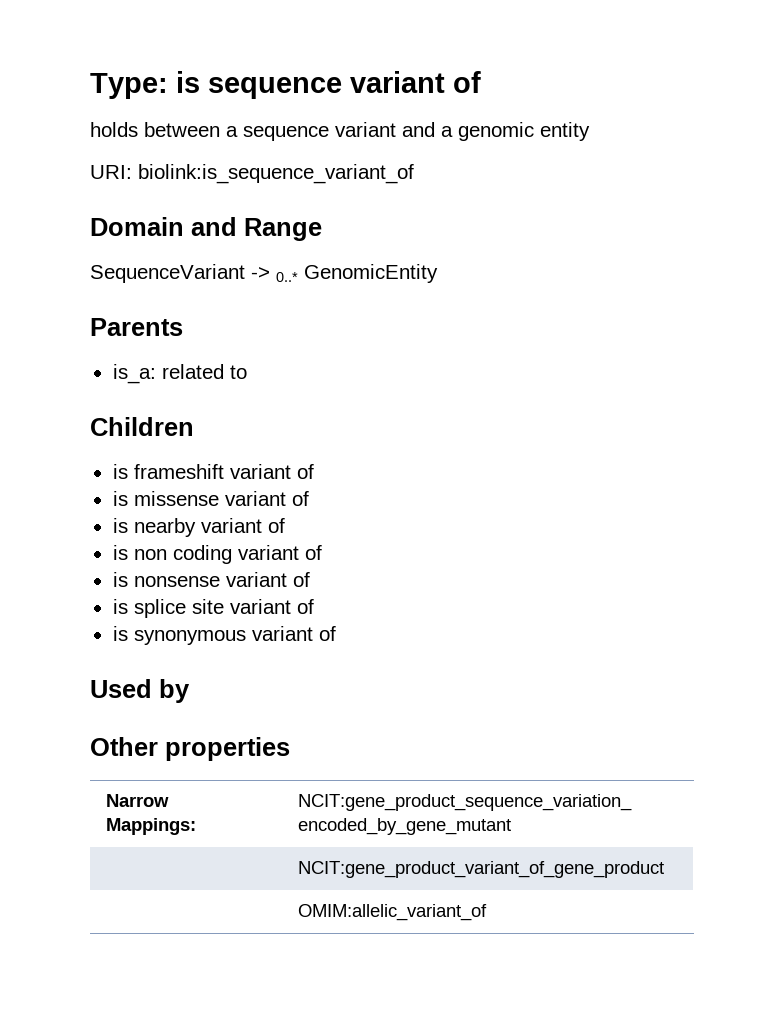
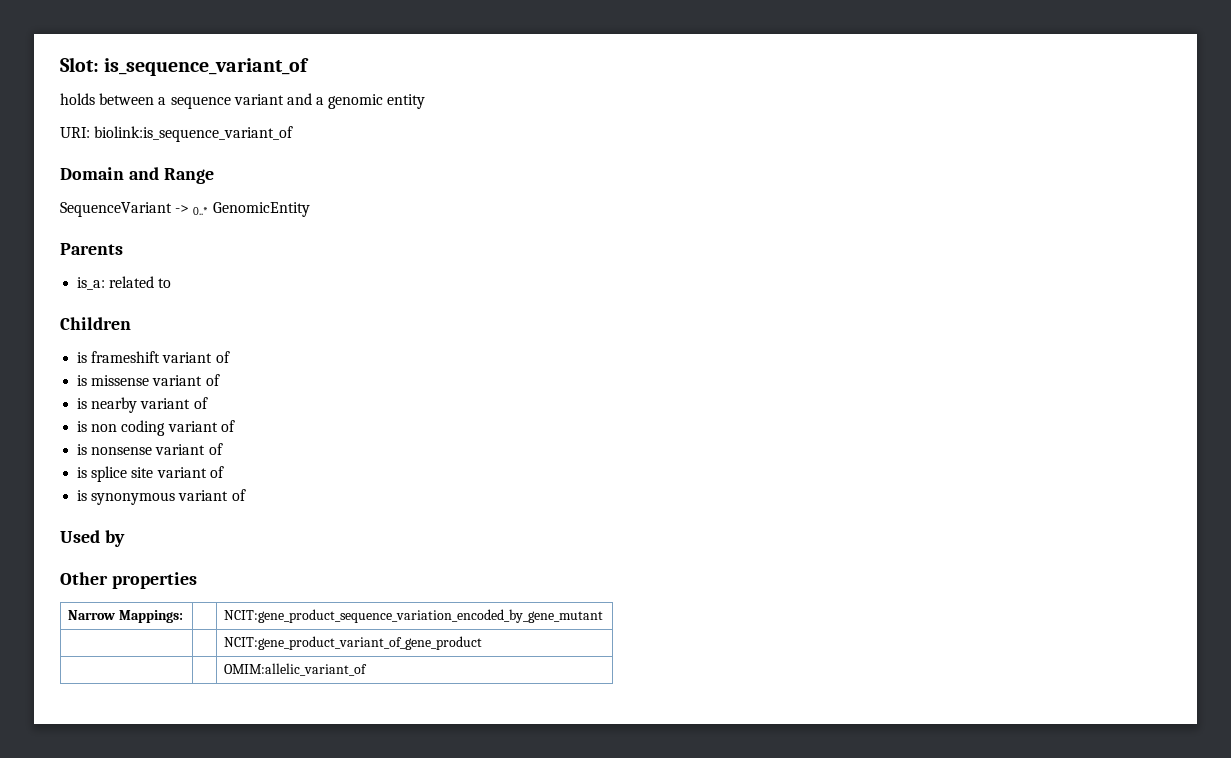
- Type: is sequence variant of
+ Slot: is_sequence_variant_of

